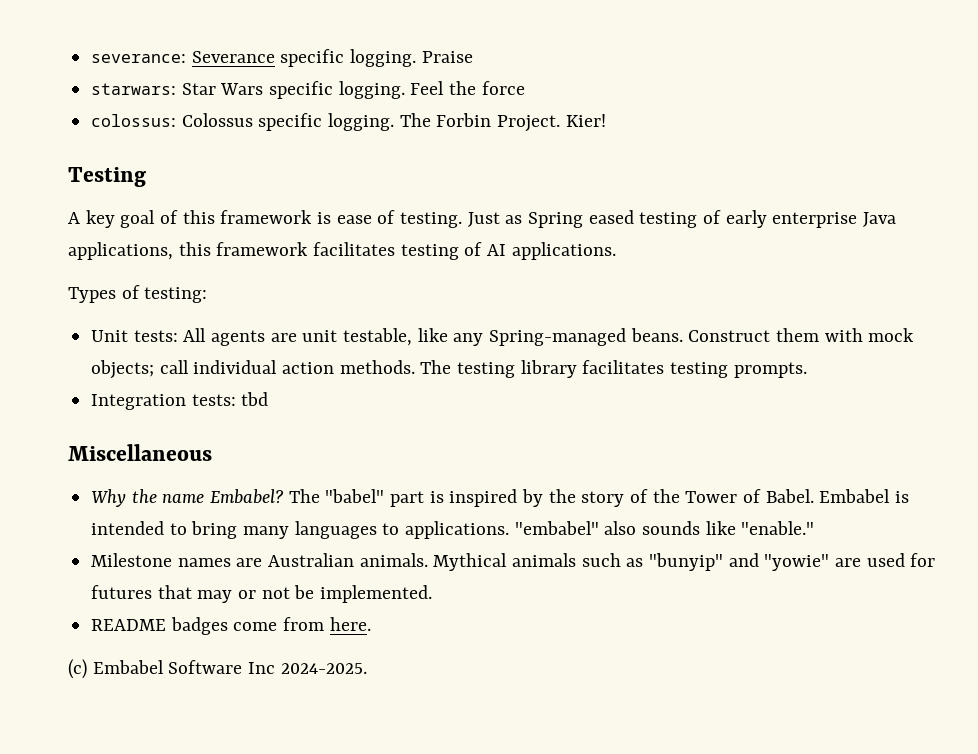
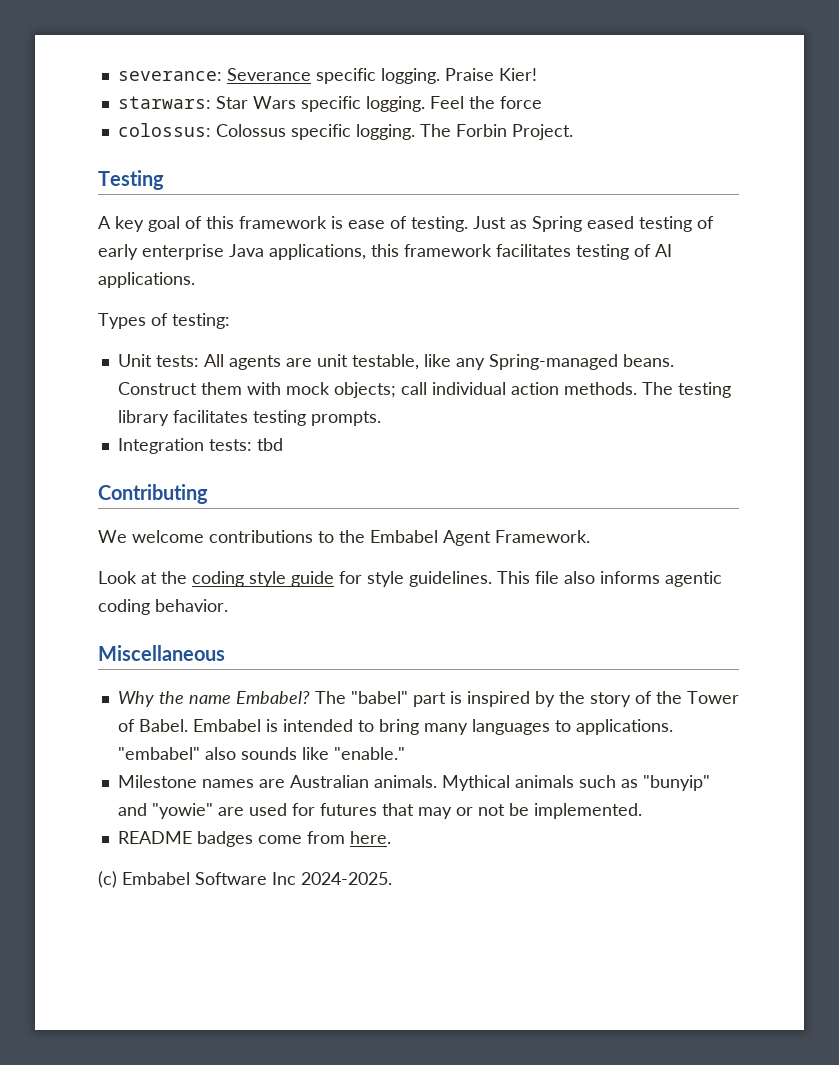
- Praise
+ Praise Kier!
- Kier!
+ Contributing
+ We welcome contributions to the Embabel Agent Framework.
+ Look at the coding style guide for style guidelines. This file also informs agentic coding behavior.

